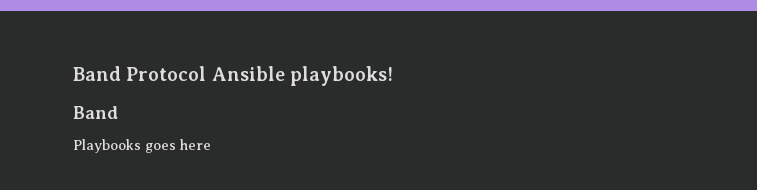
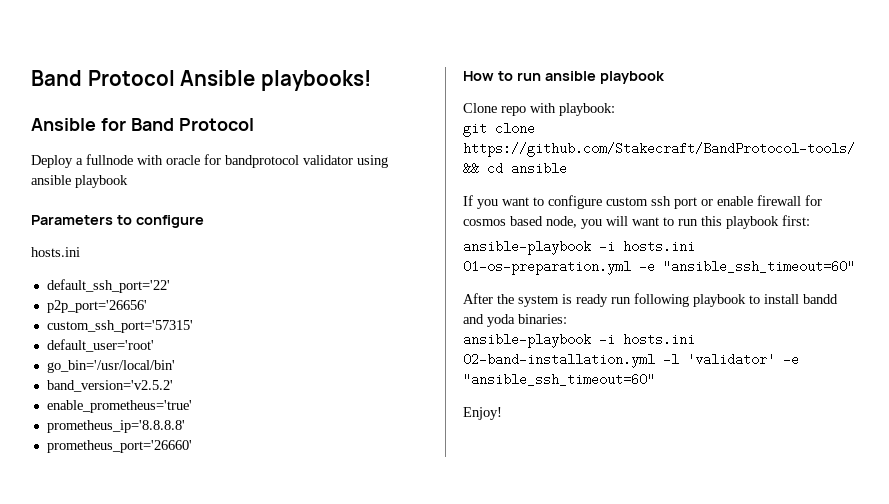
  Band Protocol Ansible playbooks!
- Band
- Playbooks goes here
+ Ansible for Band Protocol
+ Deploy a fullnode with oracle for bandprotocol validator using ansible playbook
+ Parameters to configure
+ hosts.ini
+ default_ssh_port='22'
+ p2p_port='26656'
+ custom_ssh_port='57315'
+ default_user='root'
+ go_bin='/usr/local/bin'
+ band_version='v2.5.2'
+ enable_prometheus='true'
+ prometheus_ip='8.8.8.8'
+ prometheus_port='26660'
+ How to run ansible playbook
+ Clone repo with playbook:
+ git clone https://github.com/Stakecraft/BandProtocol-tools/ && cd ansible
+ If you want to configure custom ssh port or enable firewall for cosmos based node, you will want to run this playbook first:
+ ansible-playbook -i hosts.ini 01-os-preparation.yml -e "ansible_ssh_timeout=60"
+ After the system is ready run following playbook to install bandd and yoda binaries:
+ ansible-playbook -i hosts.ini 02-band-installation.yml -l 'validator' -e "ansible_ssh_timeout=60"
+ Enjoy!

